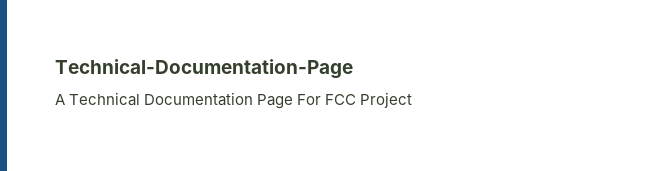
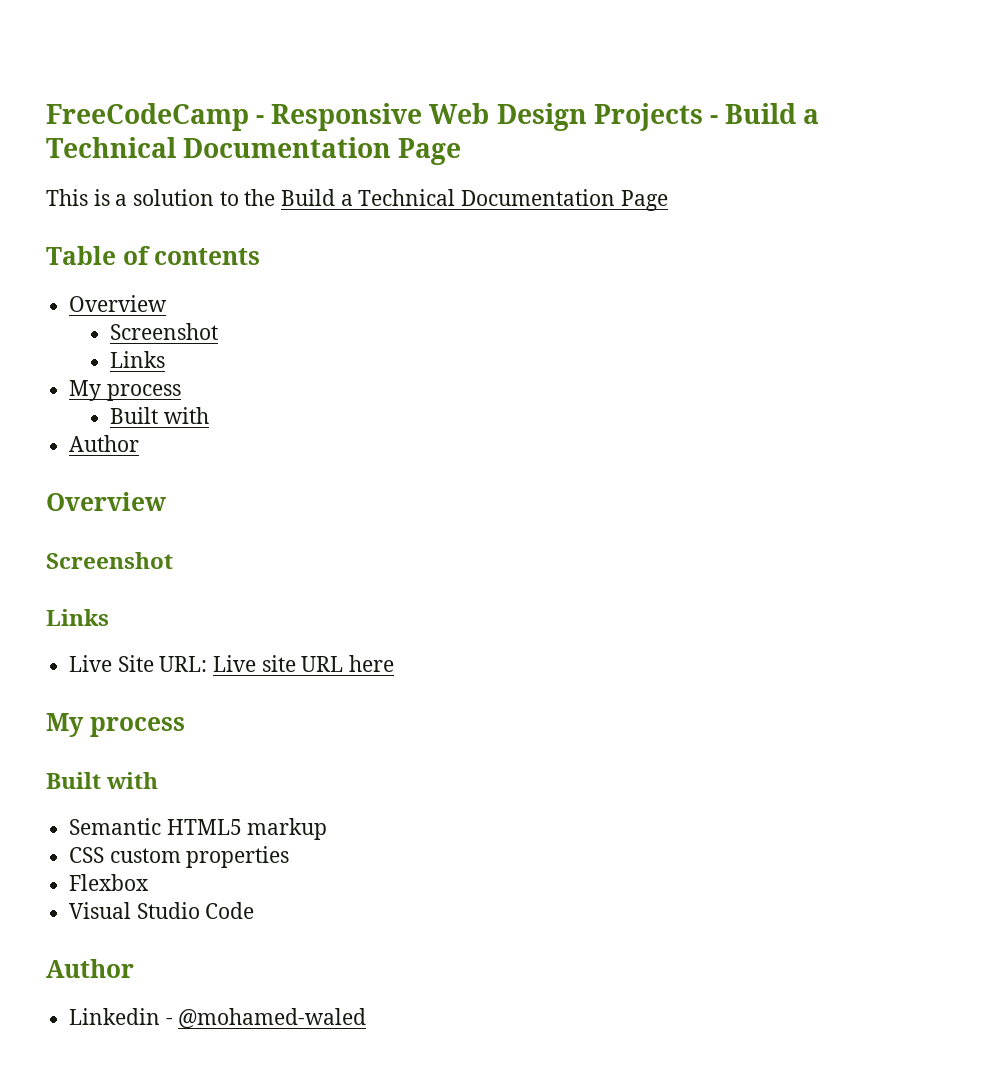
- Technical-Documentation-Page
- A Technical Documentation Page For FCC Project
+ FreeCodeCamp - Responsive Web Design Projects - Build a Technical Documentation Page
+ This is a solution to the Build a Technical Documentation Page
+ Table of contents
+ Overview
+ Screenshot
+ Links
+ My process
+ Built with
+ Author
+ Overview
+ Screenshot
+ Links
+ Live Site URL: Live site URL here
+ My process
+ Built with
+ Semantic HTML5 markup
+ CSS custom properties
+ Flexbox
+ Visual Studio Code
+ Author
+ Linkedin - @mohamed-waled

